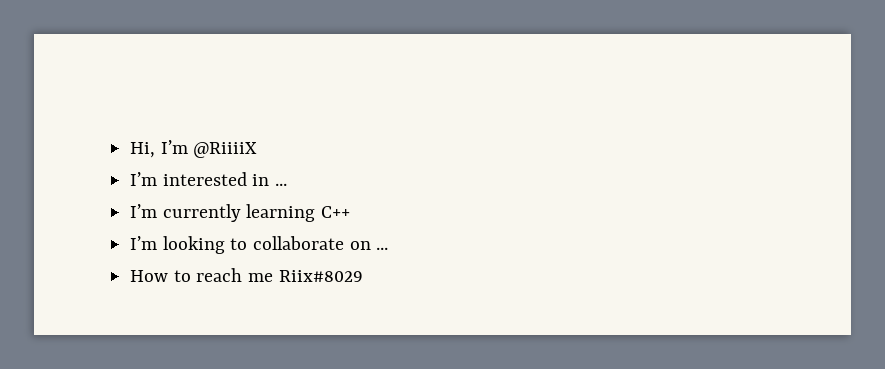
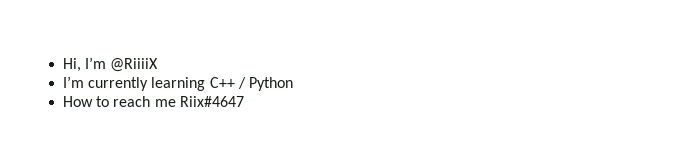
- I’m interested in ...
- I’m currently learning C++
- I’m looking to collaborate on ...
+ I’m currently learning C++ / Python
- How to reach me Riix#8029
+ How to reach me Riix#4647

